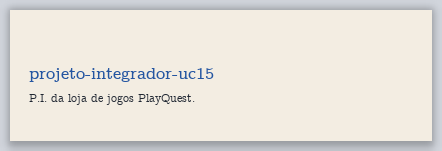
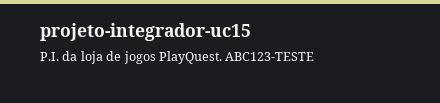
+ ABC123-TESTE

